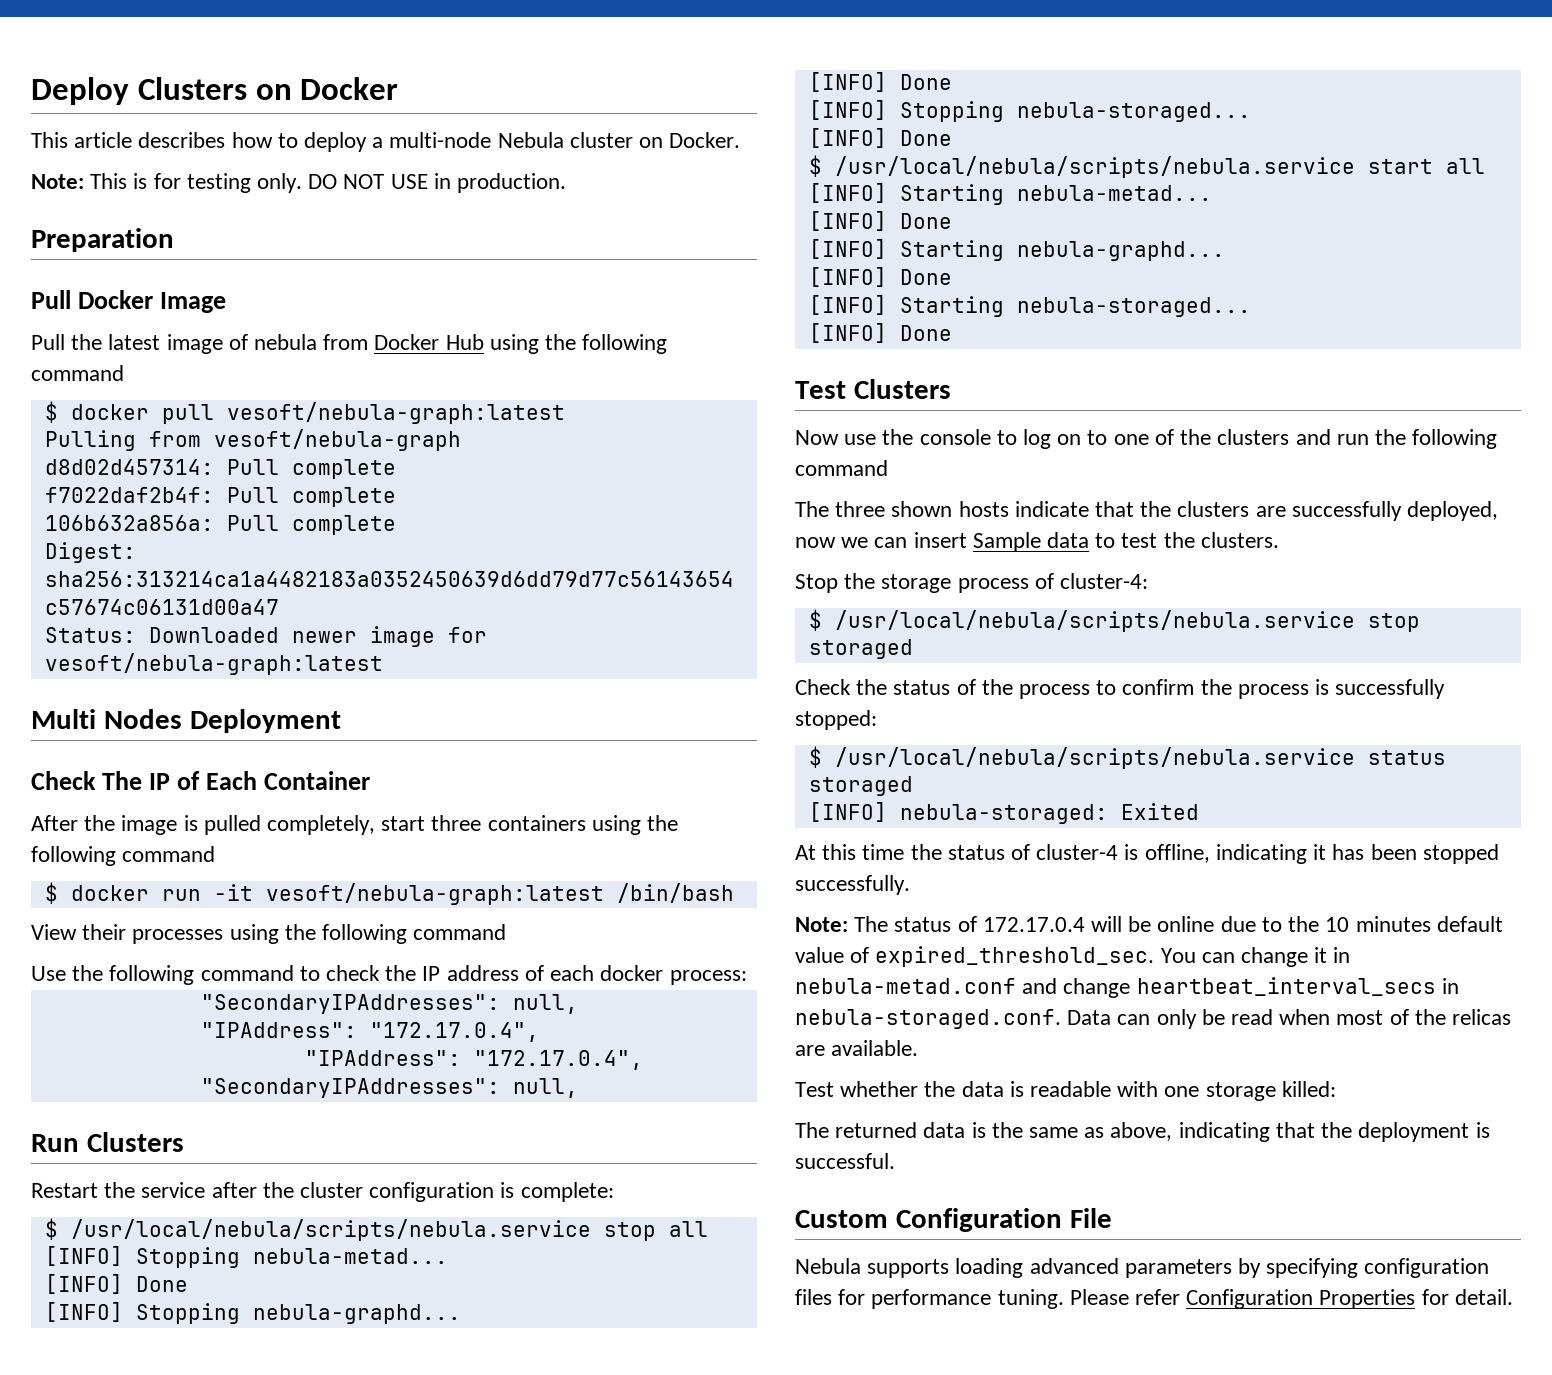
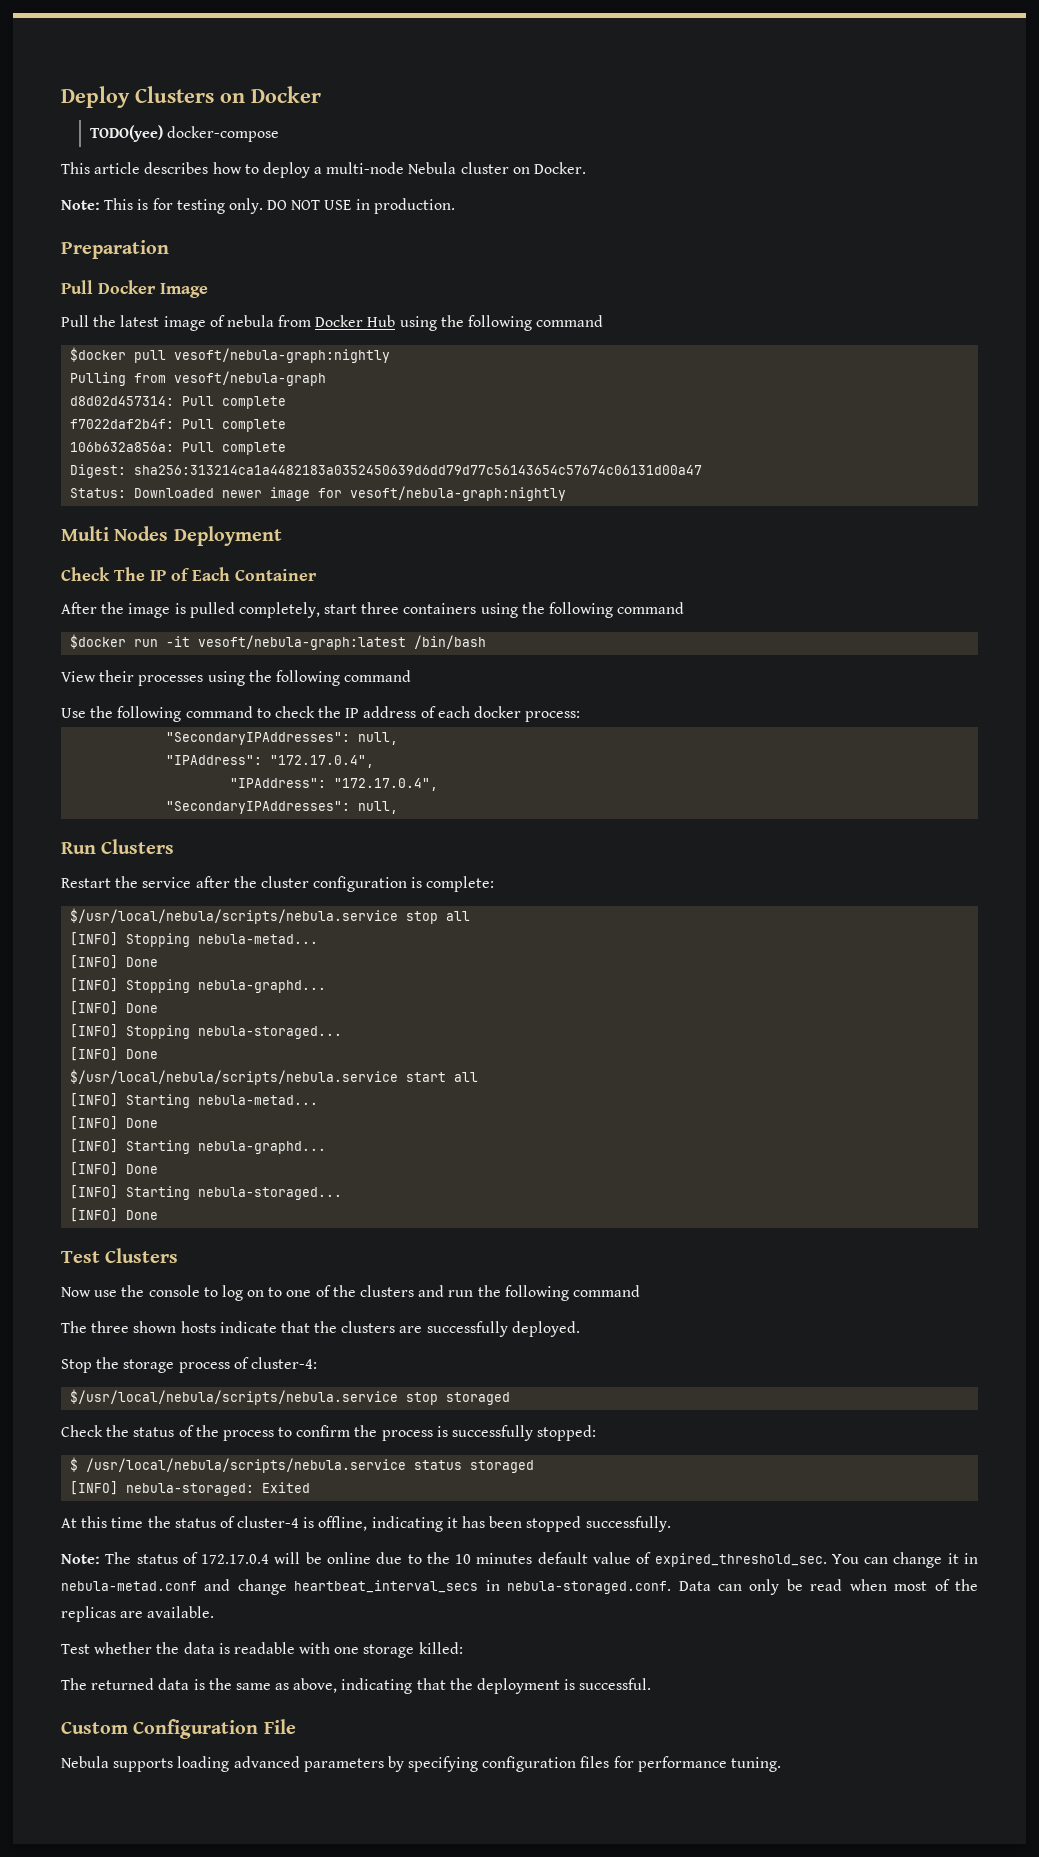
+ TODO(yee) docker-compose
- $ docker pull vesoft/nebula-graph:latest
+ $docker pull vesoft/nebula-graph:nightly
- Status: Downloaded newer image for vesoft/nebula-graph:latest
+ Status: Downloaded newer image for vesoft/nebula-graph:nightly
- $ docker run -it vesoft/nebula-graph:latest /bin/bash
+ $docker run -it vesoft/nebula-graph:latest /bin/bash
- $ /usr/local/nebula/scripts/nebula.service stop all
+ $/usr/local/nebula/scripts/nebula.service stop all
- $ /usr/local/nebula/scripts/nebula.service start all
+ $/usr/local/nebula/scripts/nebula.service start all
- The three shown hosts indicate that the clusters are successfully deployed, now we can insert Sample data to test the clusters.
+ The three shown hosts indicate that the clusters are successfully deployed.
- $ /usr/local/nebula/scripts/nebula.service stop storaged
+ $/usr/local/nebula/scripts/nebula.service stop storaged
- You can change it in nebula-metad.conf and change heartbeat_interval_secs in nebula-storaged.conf. Data can only be read when most of the relicas are available.
+ You can change it in nebula-metad.conf and change heartbeat_interval_secs in nebula-storaged.conf. Data can only be read when most of the replicas are available.
- Please refer Configuration Properties for detail.

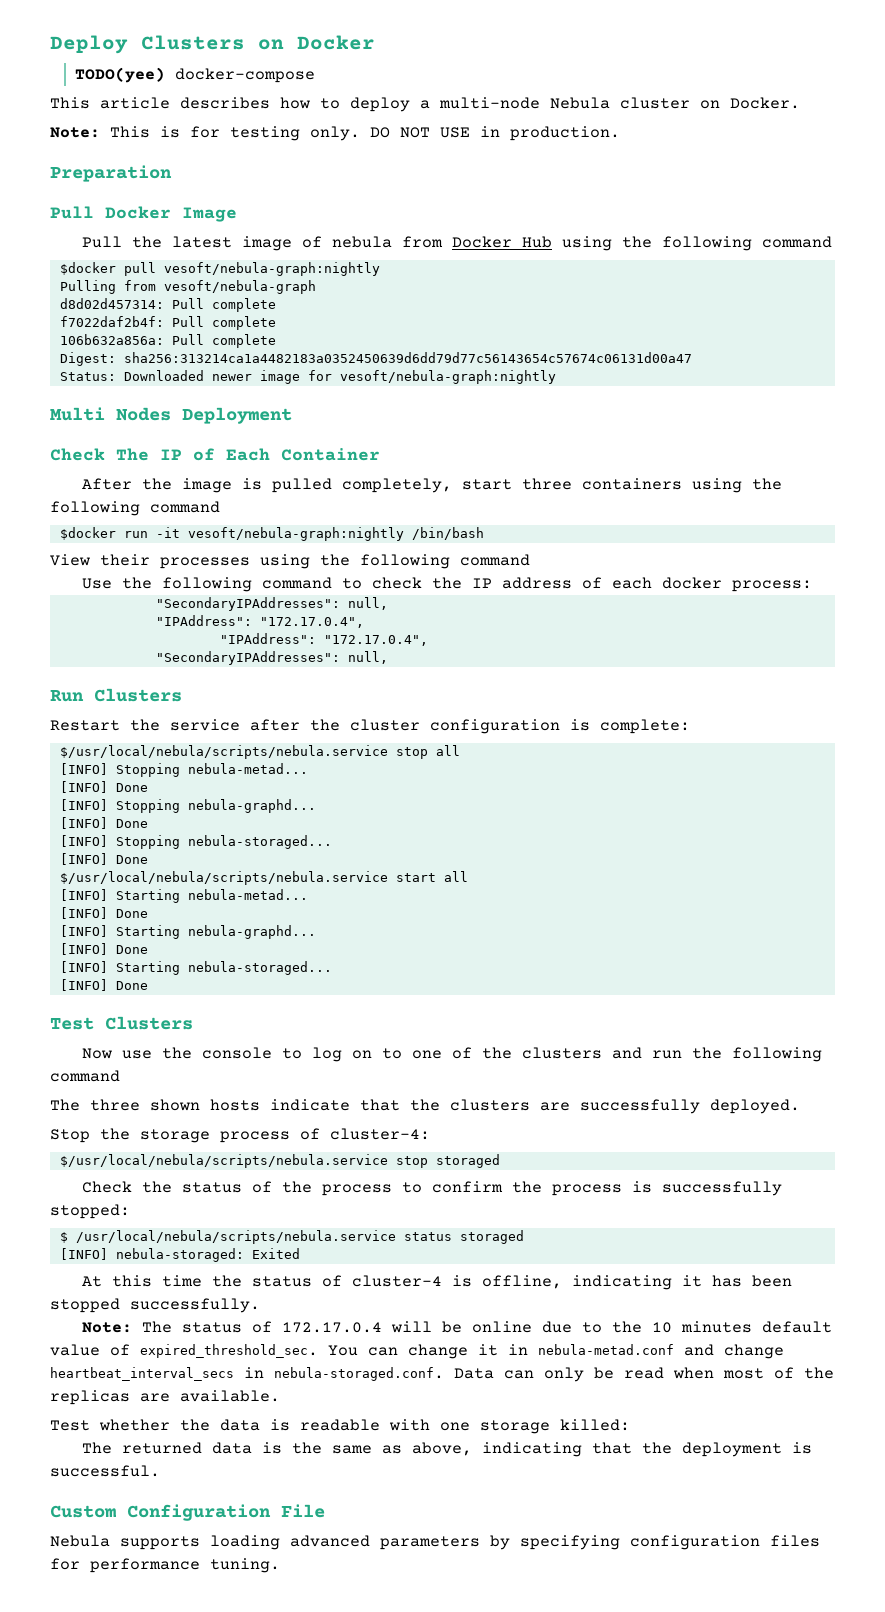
- $docker run -it vesoft/nebula-graph:latest /bin/bash
+ $docker run -it vesoft/nebula-graph:nightly /bin/bash

